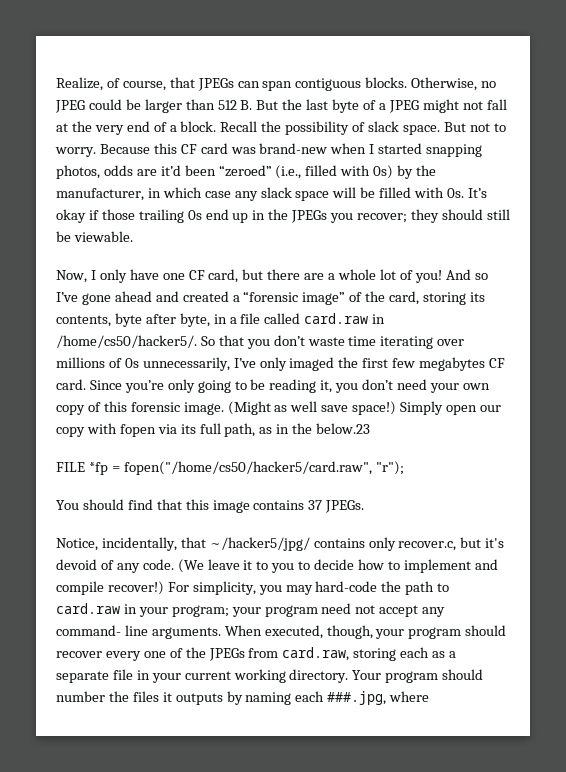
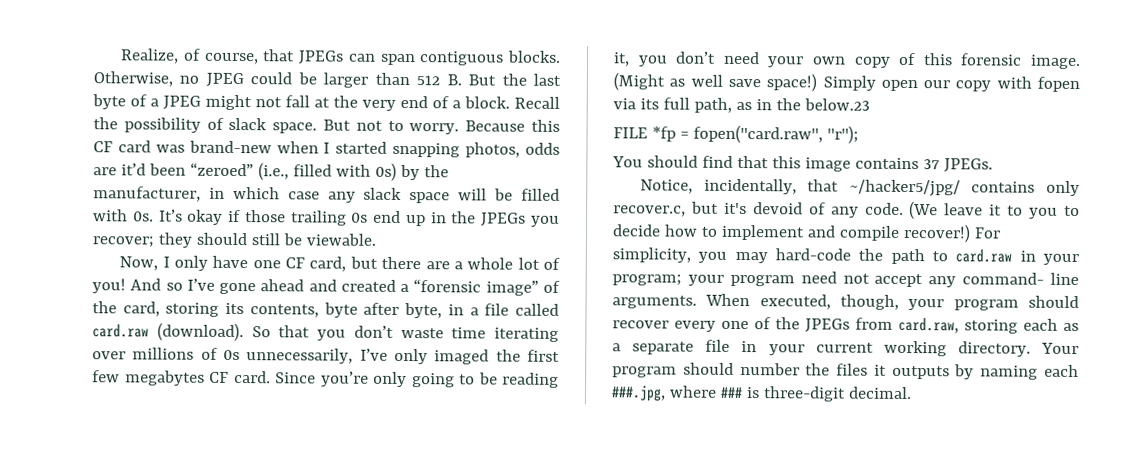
- And so I’ve gone ahead and created a “forensic image” of the card, storing its contents, byte after byte, in a file called card.raw in /home/cs50/hacker5/.
+ And so I’ve gone ahead and created a “forensic image” of the card, storing its contents, byte after byte, in a file called card.raw (download).
- FILE *fp = fopen("/home/cs50/hacker5/card.raw", "r");
+ FILE *fp = fopen("card.raw", "r");
- Your program should number the files it outputs by naming each ###.jpg, where
+ Your program should number the files it outputs by naming each ###.jpg, where ### is three-digit decimal.

